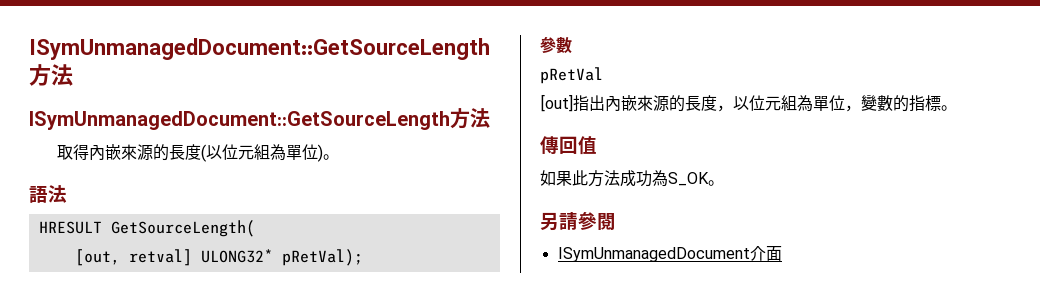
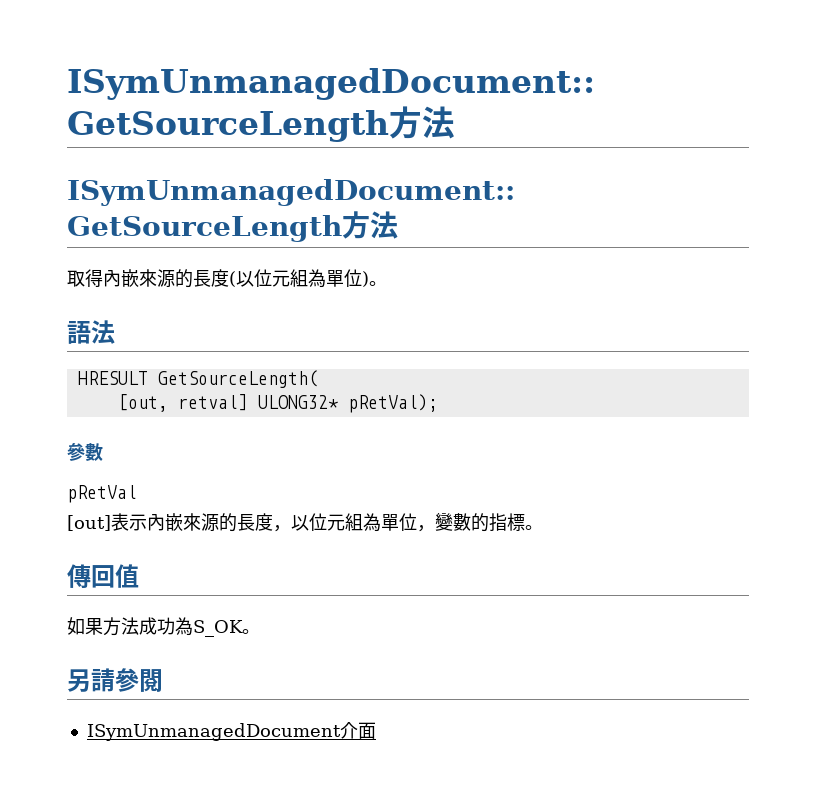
- [out]指出內嵌來源的長度，以位元組為單位，變數的指標。
+ [out]表示內嵌來源的長度，以位元組為單位，變數的指標。
- 如果此方法成功為S_OK。
+ 如果方法成功為S_OK。

